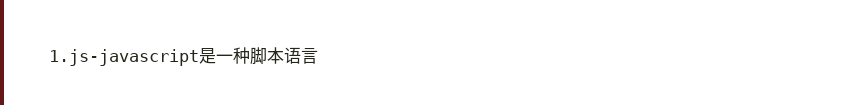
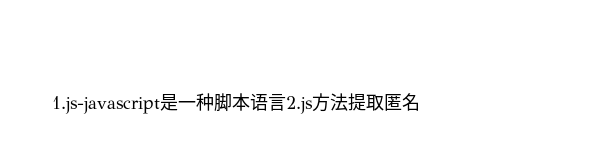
- 1.js-javascript是一种脚本语言
+ 1.js-javascript是一种脚本语言2.js方法提取匿名

